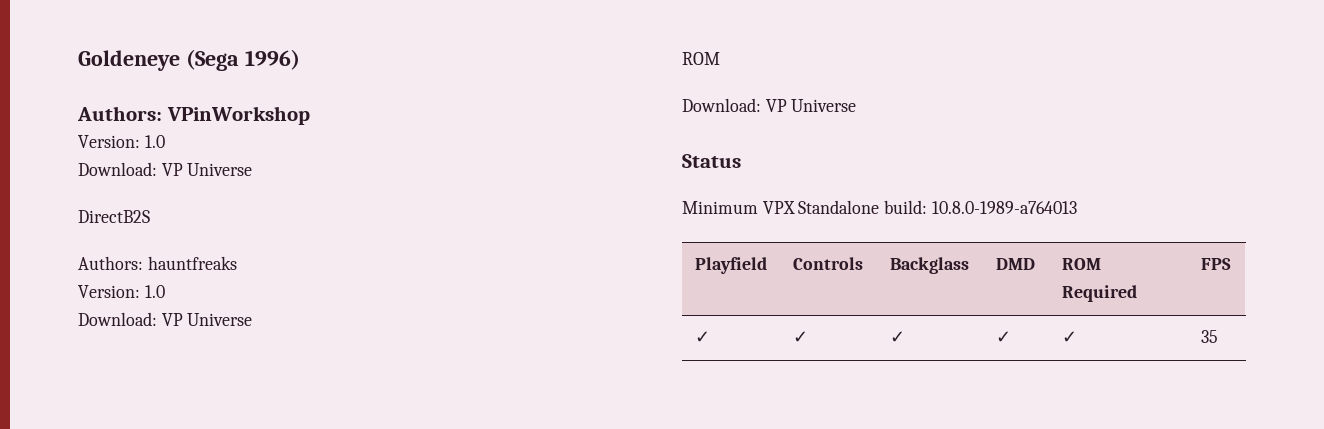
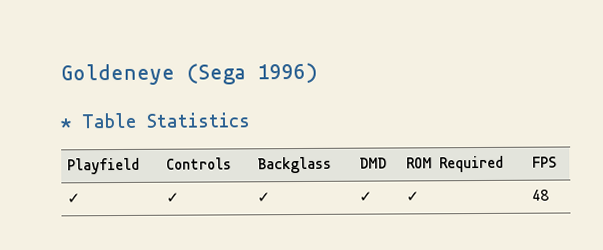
- Authors: VPinWorkshop
- Version: 1.0
- Download: VP Universe
- DirectB2S
- Authors: hauntfreaks
- Version: 1.0
- Download: VP Universe
- ROM
- Download: VP Universe
- Status
- Minimum VPX Standalone build: 10.8.0-1989-a764013
+ * Table Statistics
- ✓ | ✓ | ✓ | ✓ | ✓ | 35
+ ✓ | ✓ | ✓ | ✓ | ✓ | 48

